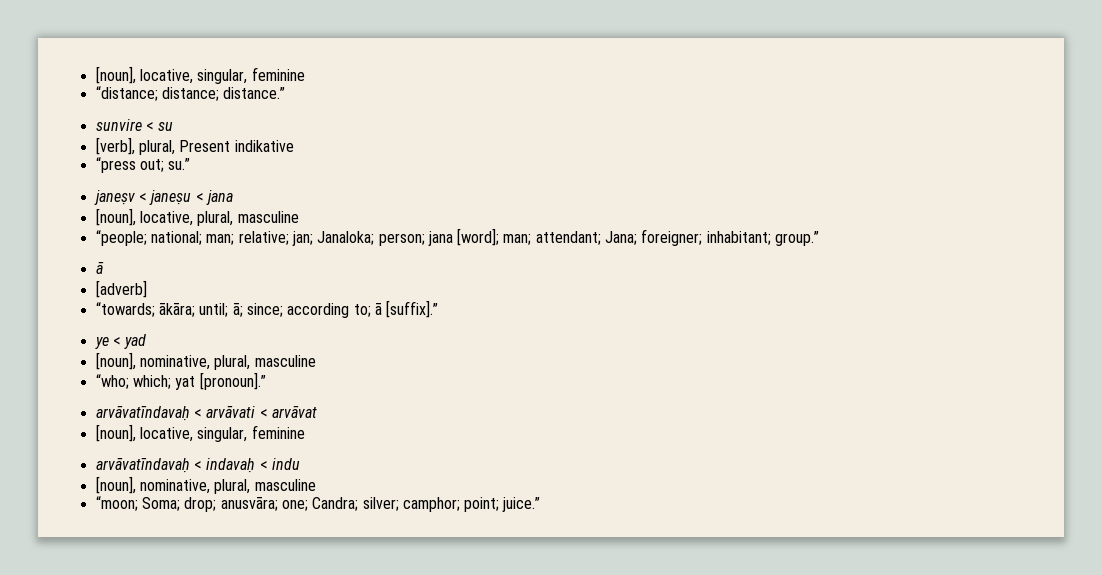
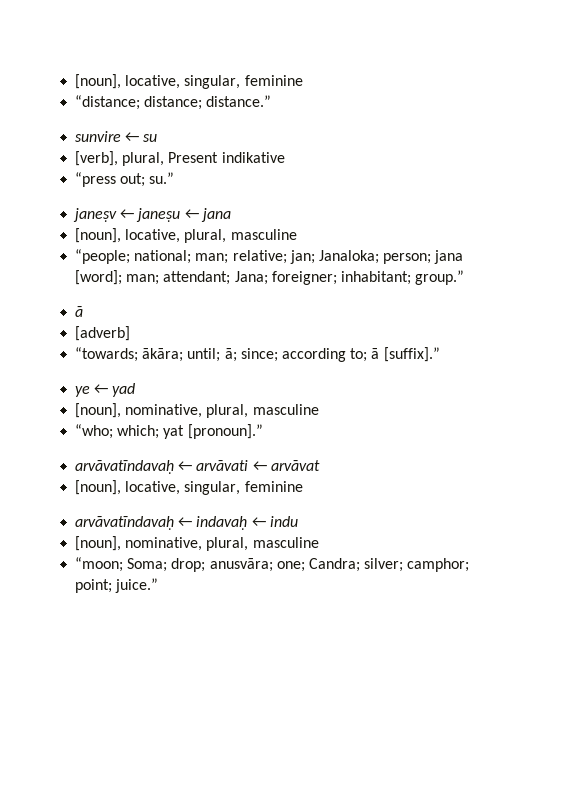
- sunvire < su
+ sunvire ← su
- janeṣv < janeṣu < jana
+ janeṣv ← janeṣu ← jana
- ye < yad
+ ye ← yad
- arvāvatīndavaḥ < arvāvati < arvāvat
+ arvāvatīndavaḥ ← arvāvati ← arvāvat
- arvāvatīndavaḥ < indavaḥ < indu
+ arvāvatīndavaḥ ← indavaḥ ← indu

